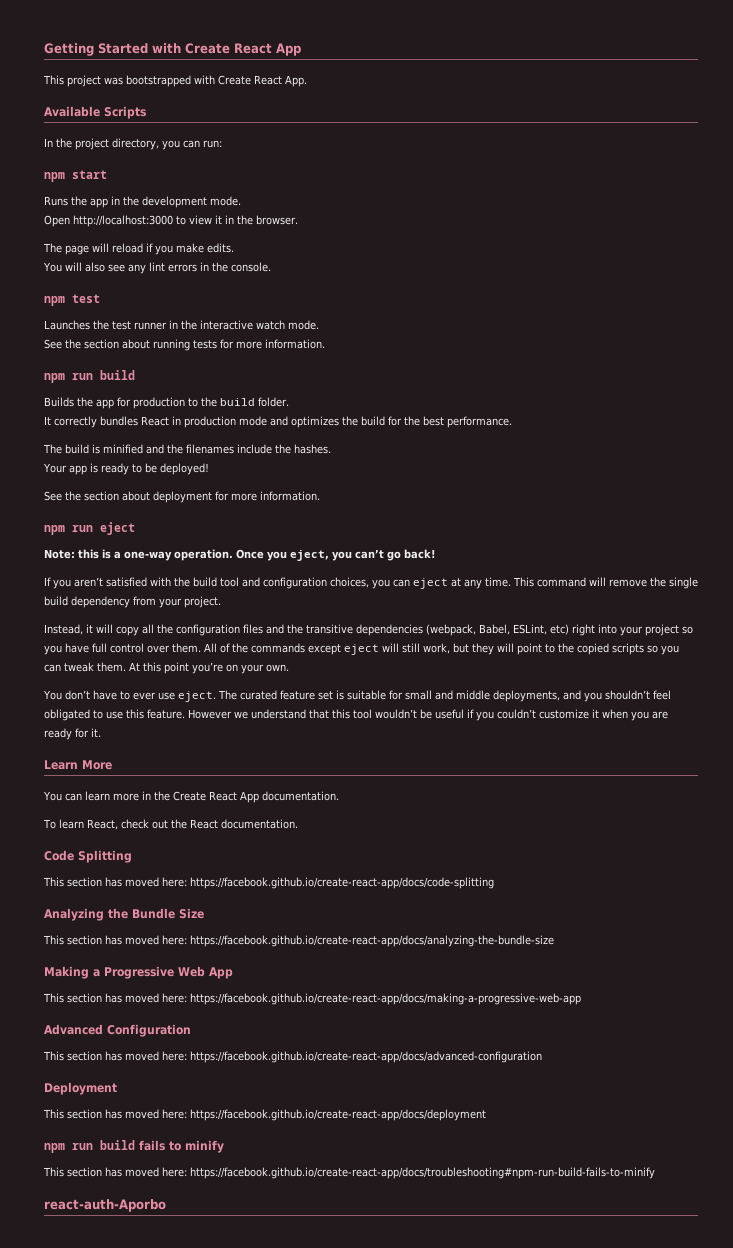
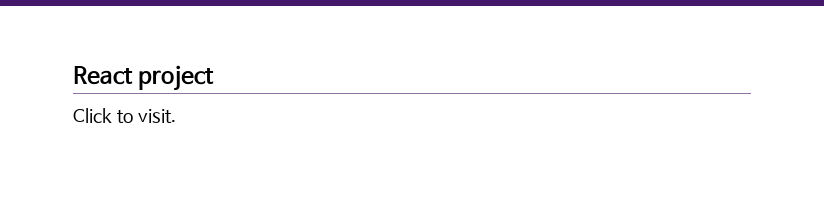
- Getting Started with Create React App
- This project was bootstrapped with Create React App.
- Available Scripts
- In the project directory, you can run:
- npm start
- Runs the app in the development mode.
- Open http://localhost:3000 to view it in the browser.
- The page will reload if you make edits.
- You will also see any lint errors in the console.
- npm test
- Launches the test runner in the interactive watch mode.
- See the section about running tests for more information.
- npm run build
- Builds the app for production to the build folder.
- It correctly bundles React in production mode and optimizes the build for the best performance.
- The build is minified and the filenames include the hashes.
- Your app is ready to be deployed!
- See the section about deployment for more information.
- npm run eject
- Note: this is a one-way operation. Once you eject, you can’t go back!
- If you aren’t satisfied with the build tool and configuration choices, you can eject at any time. This command will remove the single build dependency from your project.
- Instead, it will copy all the configuration files and the transitive dependencies (webpack, Babel, ESLint, etc) right into your project so you have full control over them. All of the commands except eject will still work, but they will point to the copied scripts so you can tweak them. At this point you’re on your own.
- You don’t have to ever use eject. The curated feature set is suitable for small and middle deployments, and you shouldn’t feel obligated to use this feature. However we understand that this tool wouldn’t be useful if you couldn’t customize it when you are ready for it.
- Learn More
- You can learn more in the Create React App documentation.
- To learn React, check out the React documentation.
- Code Splitting
- This section has moved here: https://facebook.github.io/create-react-app/docs/code-splitting
- Analyzing the Bundle Size
- This section has moved here: https://facebook.github.io/create-react-app/docs/analyzing-the-bundle-size
- Making a Progressive Web App
- This section has moved here: https://facebook.github.io/create-react-app/docs/making-a-progressive-web-app
- Advanced Configuration
- This section has moved here: https://facebook.github.io/create-react-app/docs/advanced-configuration
- Deployment
- This section has moved here: https://facebook.github.io/create-react-app/docs/deployment
- npm run build fails to minify
- This section has moved here: https://facebook.github.io/create-react-app/docs/troubleshooting#npm-run-build-fails-to-minify
- react-auth-Aporbo
+ React project
+ Click to visit.

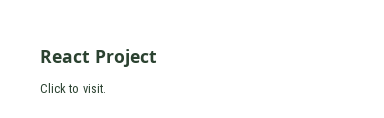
- React project
+ React Project

